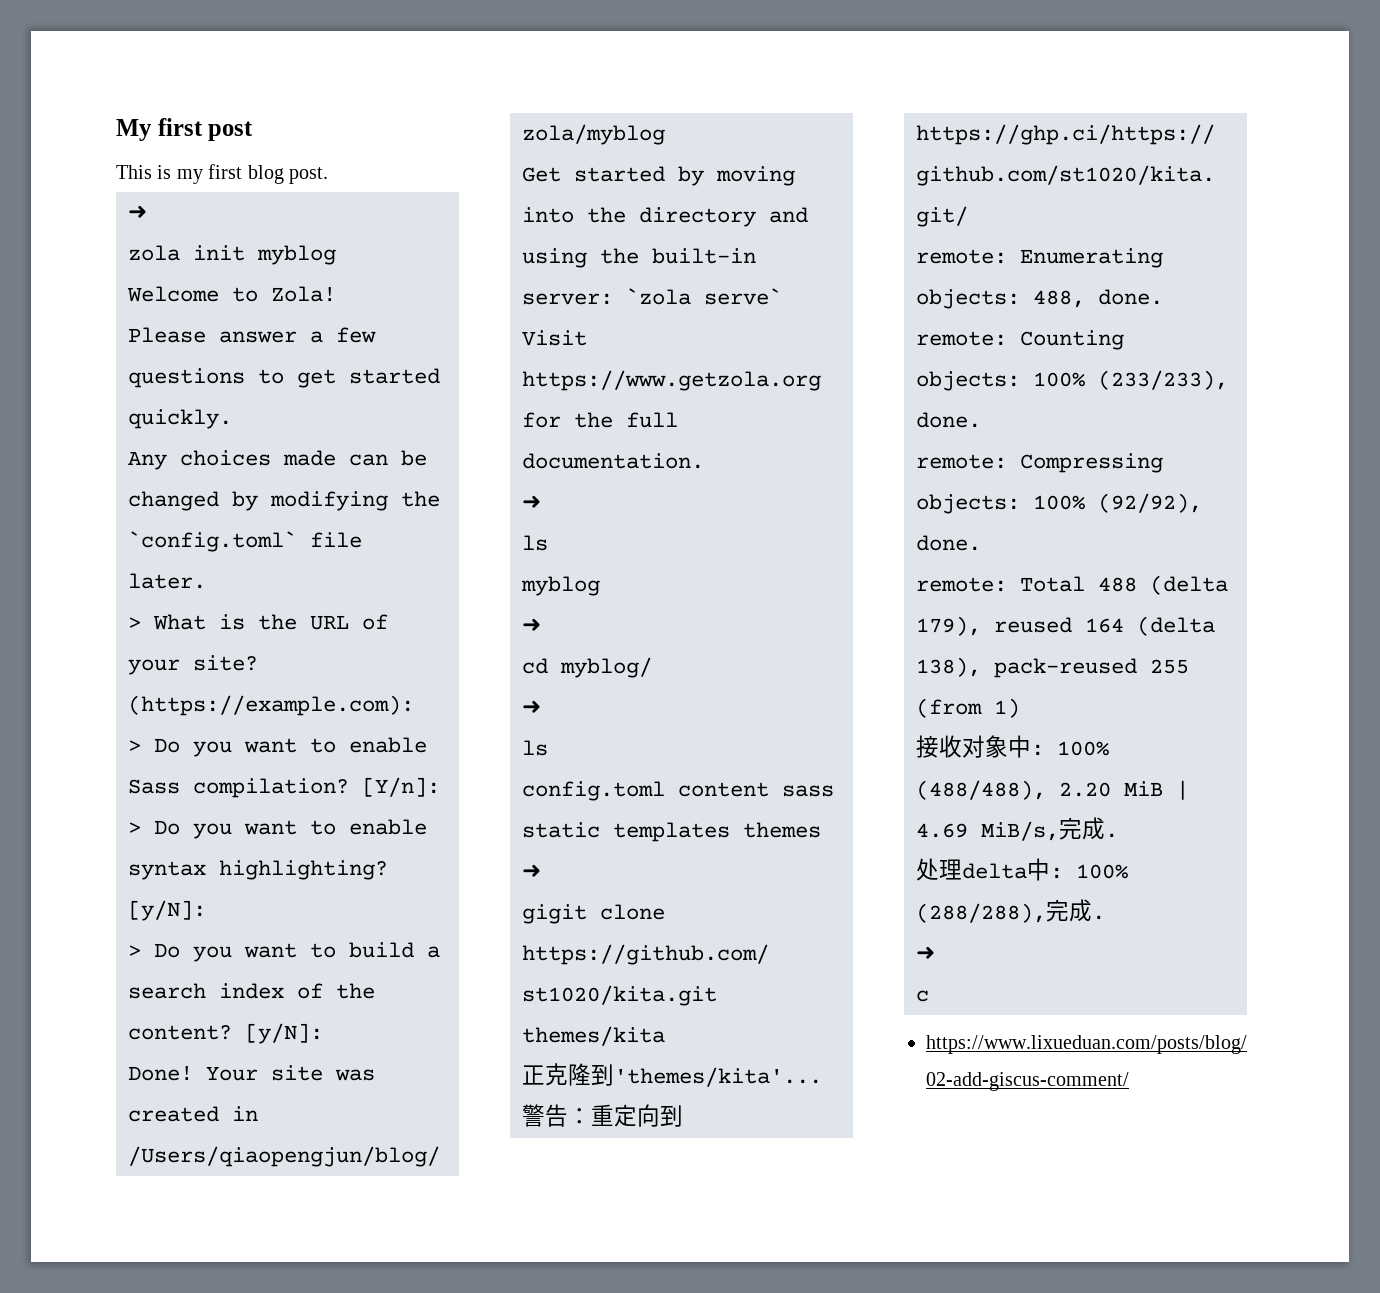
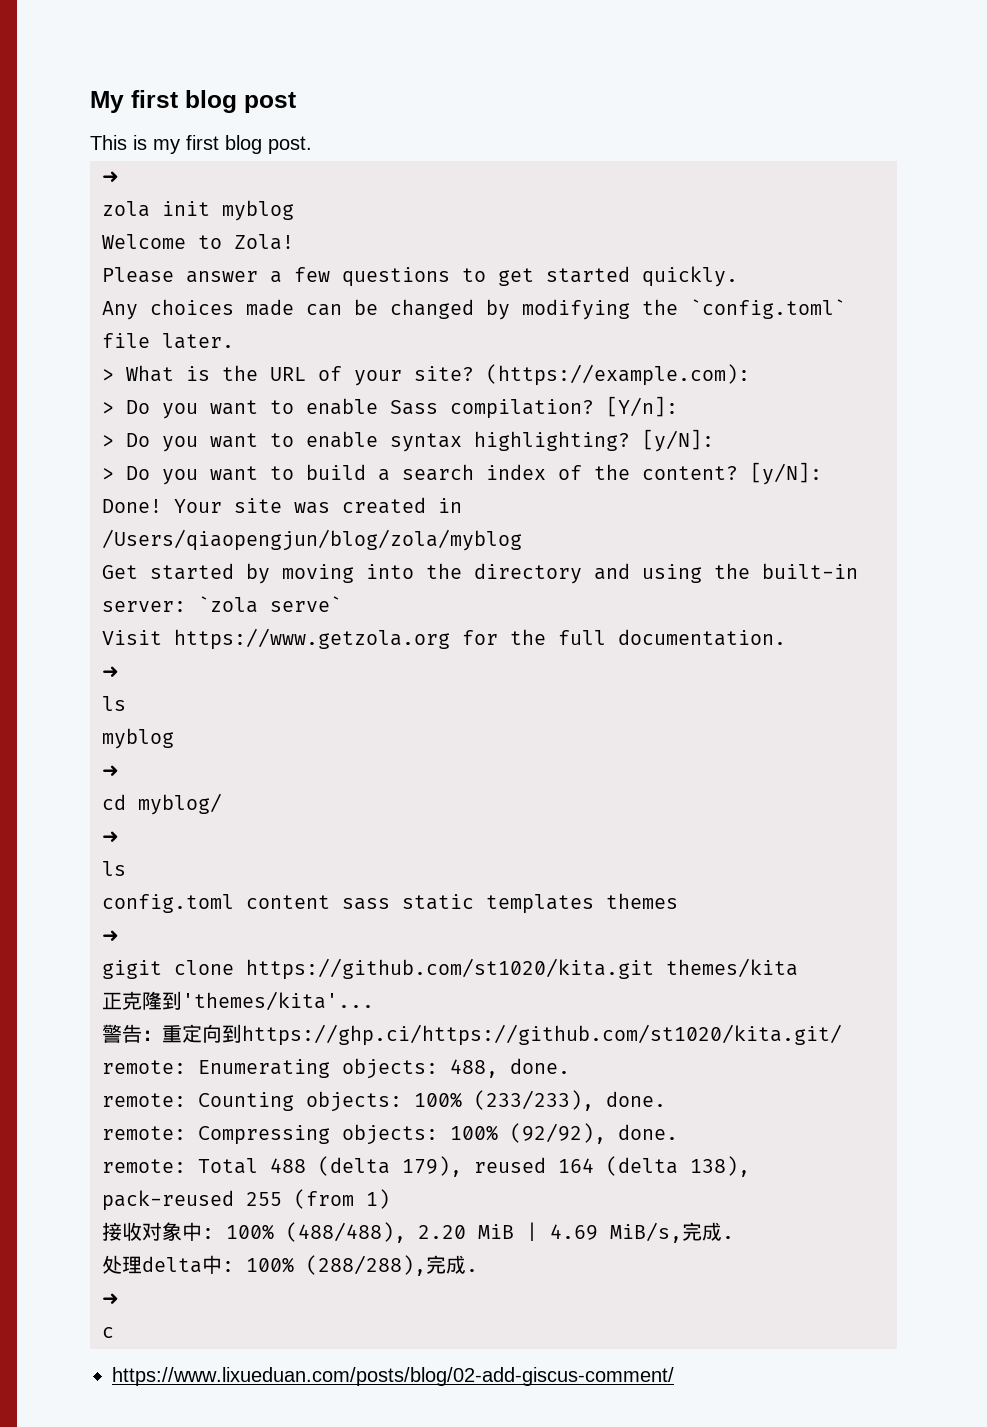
- My first post
+ My first blog post

